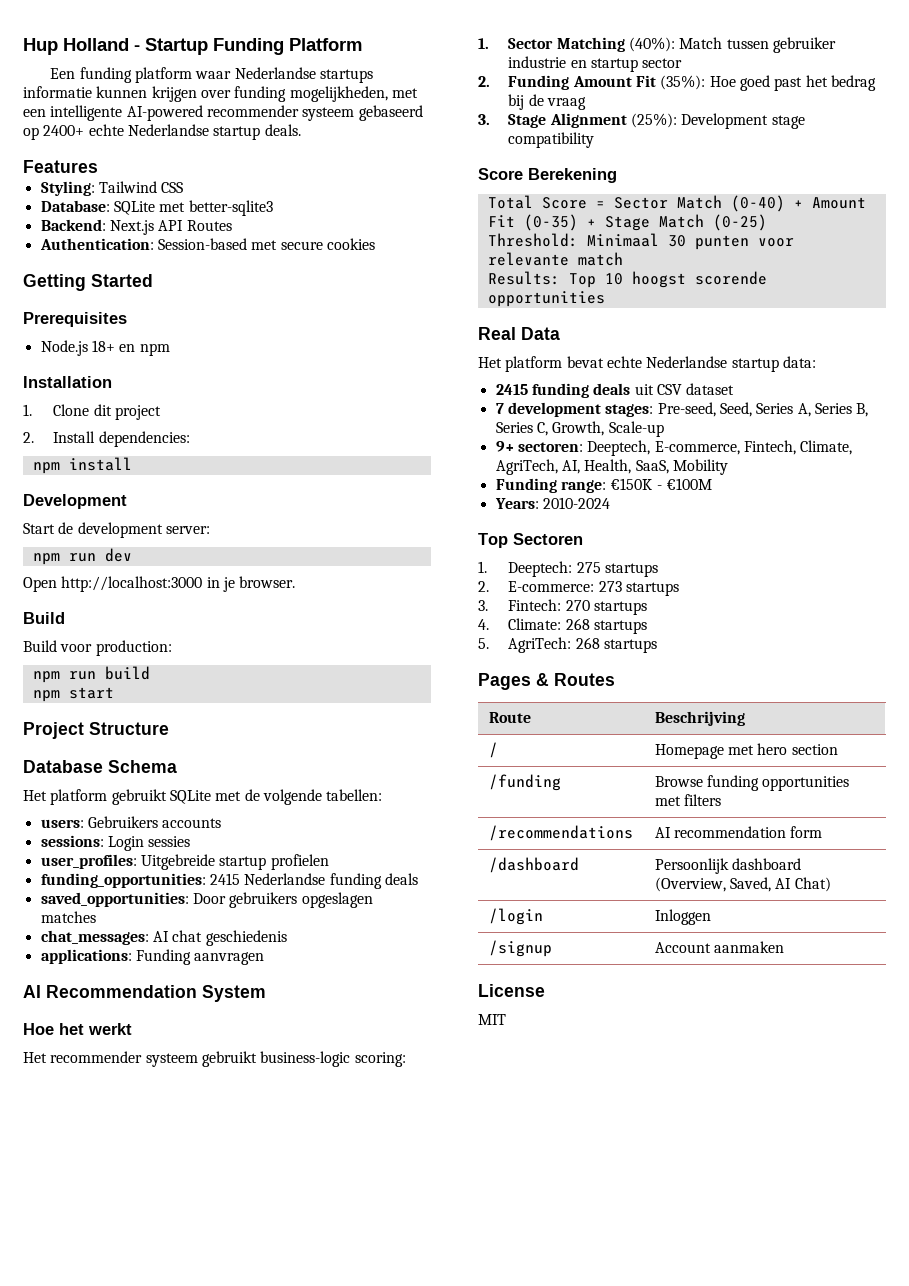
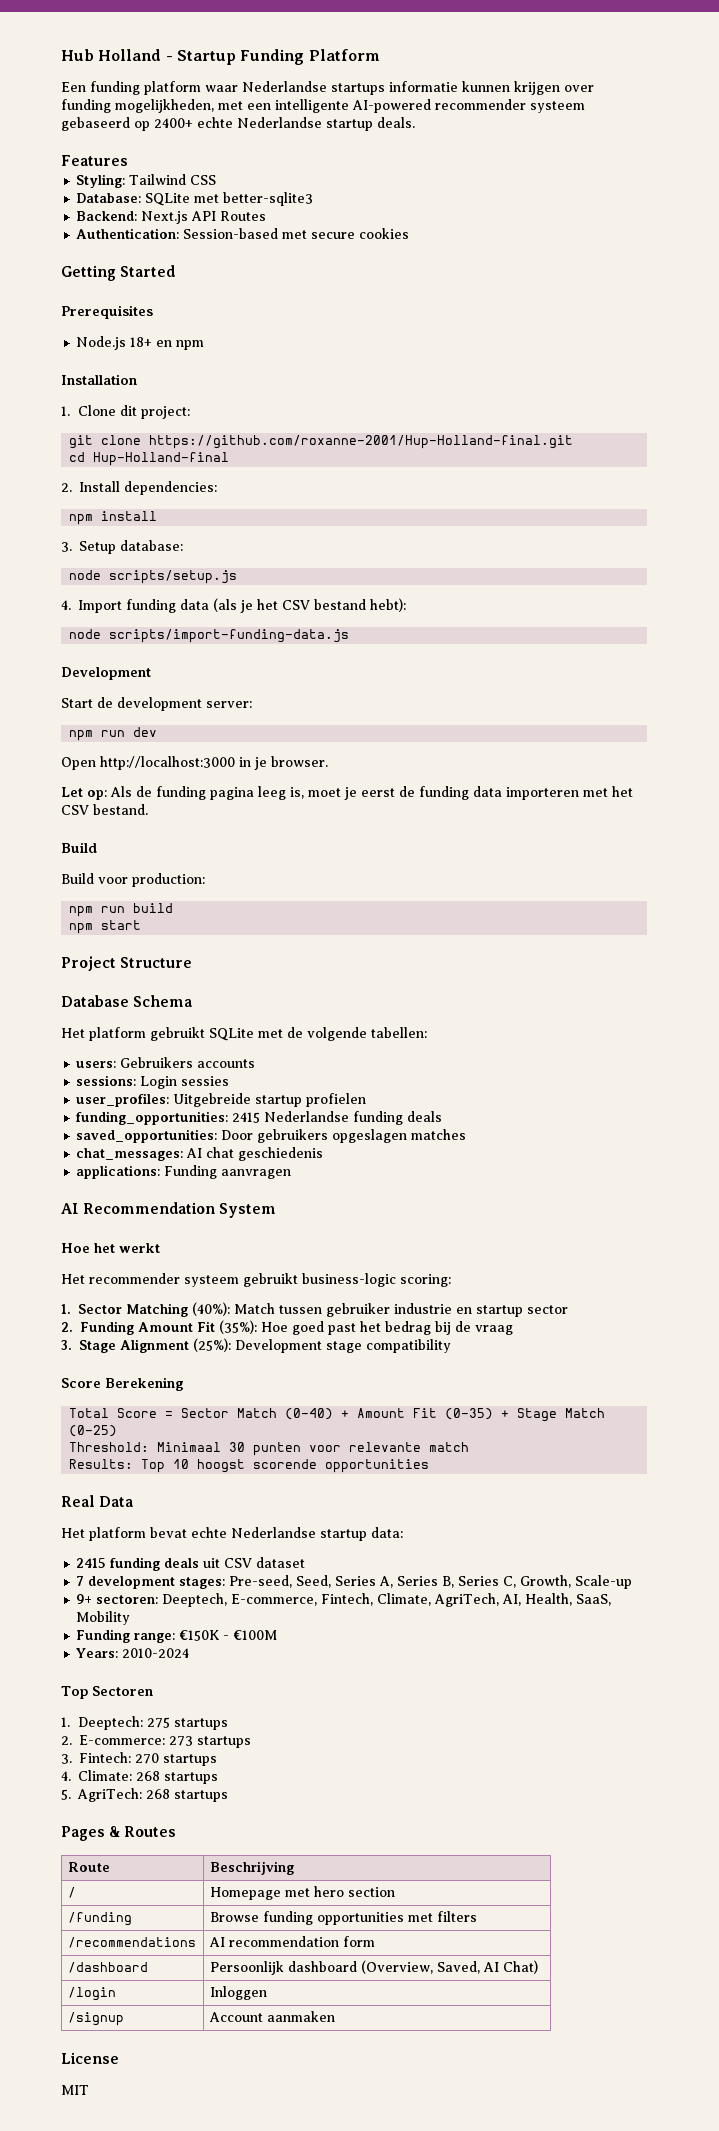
- Hup Holland - Startup Funding Platform
+ Hub Holland - Startup Funding Platform
- 1. Clone dit project
+ 1. Clone dit project:
+ git clone https://github.com/roxanne-2001/Hup-Holland-final.git
+ cd Hup-Holland-final
+ 3. Setup database:
+ node scripts/setup.js
+ 4. Import funding data (als je het CSV bestand hebt):
+ node scripts/import-funding-data.js
+ Let op: Als de funding pagina leeg is, moet je eerst de funding data importeren met het CSV bestand.

